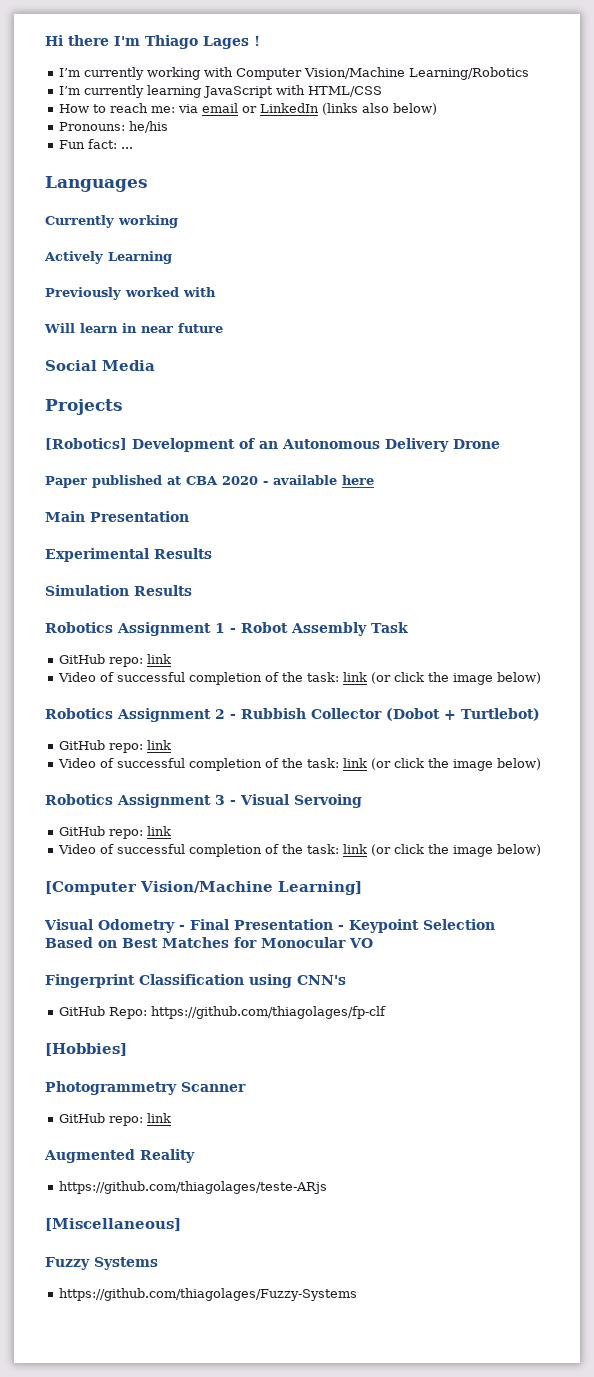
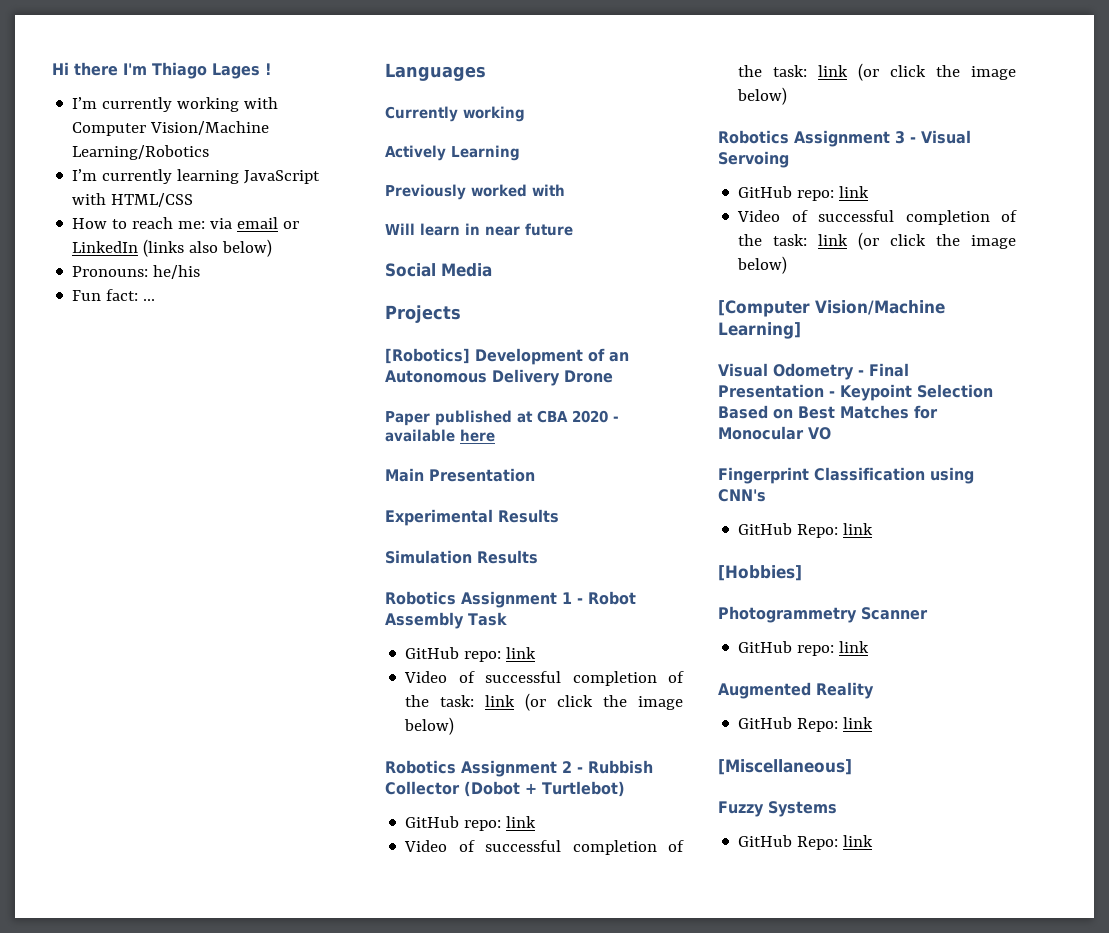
  Fingerprint Classification using CNN's
- GitHub Repo: https://github.com/thiagolages/fp-clf
+ GitHub Repo: link
  Augmented Reality
- https://github.com/thiagolages/teste-ARjs
+ GitHub Repo: link
  Fuzzy Systems
- https://github.com/thiagolages/Fuzzy-Systems
+ GitHub Repo: link

